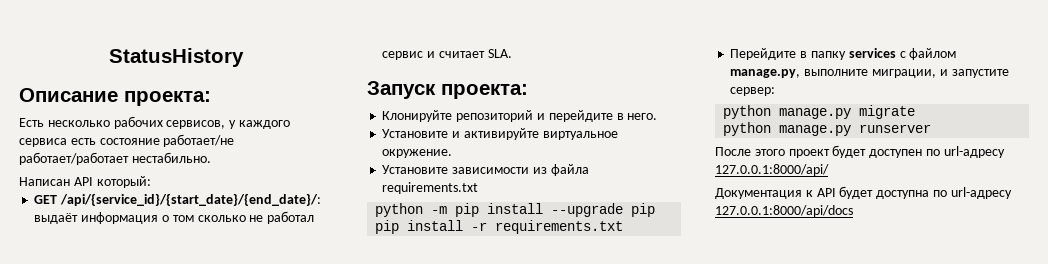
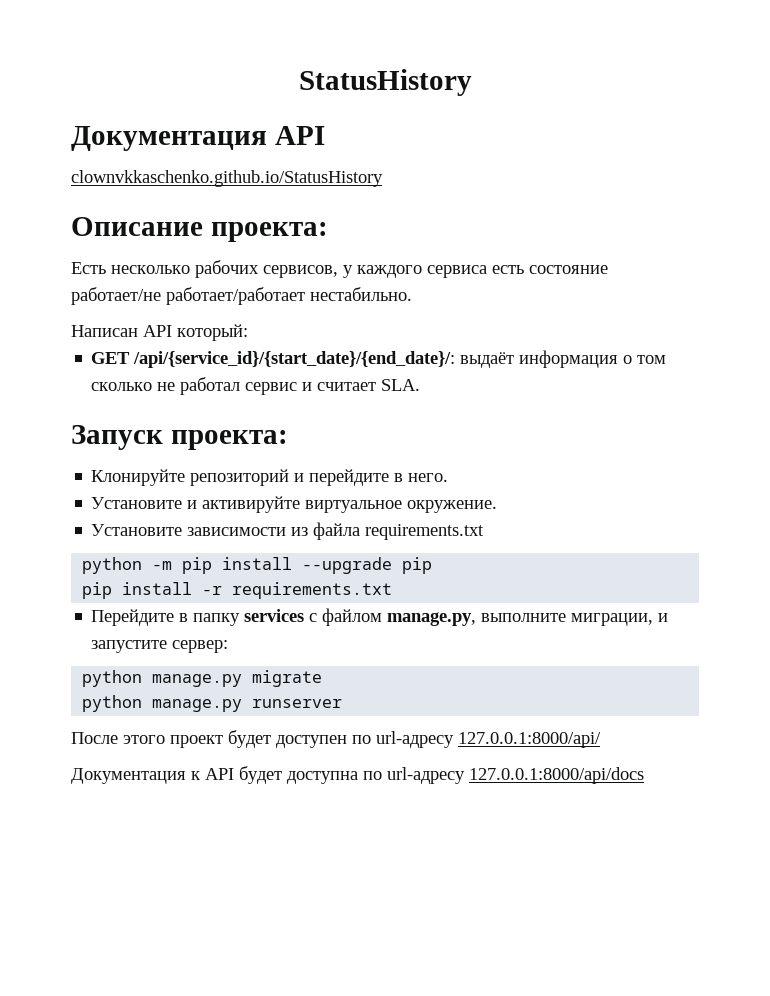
+ Документация API
+ clownvkkaschenko.github.io/StatusHistory

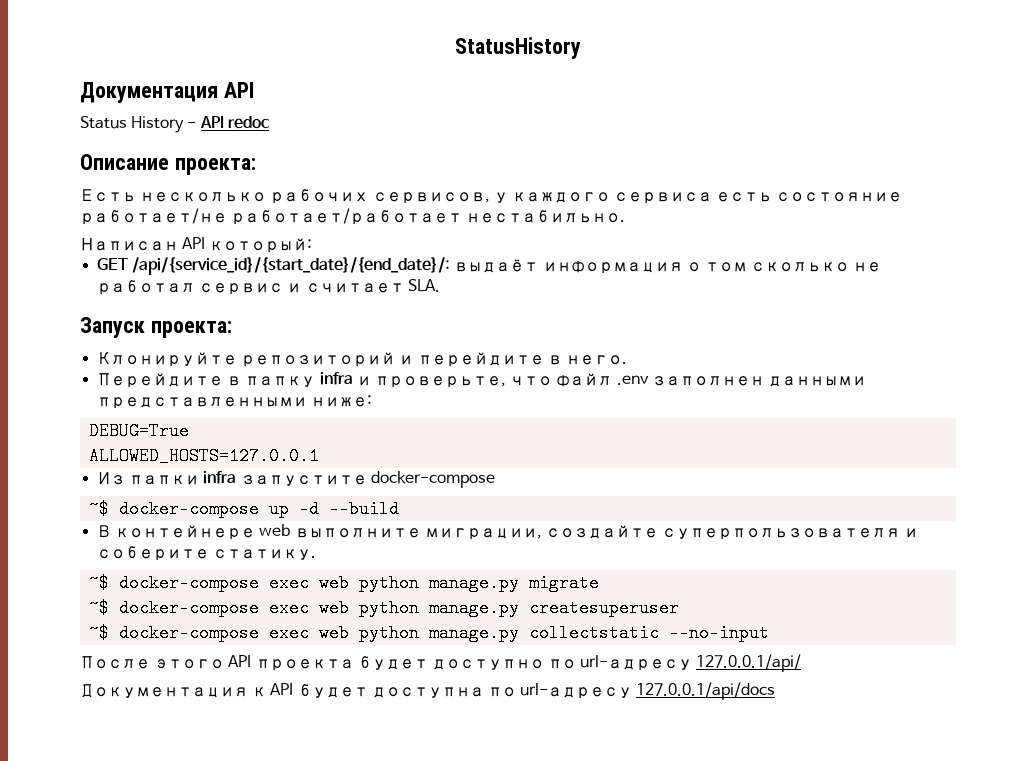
- clownvkkaschenko.github.io/StatusHistory
+ Status History - API redoc
- Установите и активируйте виртуальное окружение.
- Установите зависимости из файла requirements.txt
- python -m pip install --upgrade pip
- pip install -r requirements.txt
- Перейдите в папку services с файлом manage.py, выполните миграции, и запустите сервер:
- python manage.py migrate
- python manage.py runserver
- После этого проект будет доступен по url-адресу 127.0.0.1:8000/api/
+ Перейдите в папку infra и проверьте, что файл .env заполнен данными представленными ниже:
+ DEBUG=True
+ ALLOWED_HOSTS=127.0.0.1
+ Из папки infra запустите docker-compose
+ ~$ docker-compose up -d --build
+ В контейнере web выполните миграции, создайте суперпользователя и соберите статику.
+ ~$ docker-compose exec web python manage.py migrate
+ ~$ docker-compose exec web python manage.py createsuperuser
+ ~$ docker-compose exec web python manage.py collectstatic --no-input
+ После этого API проекта будет доступно по url-адресу 127.0.0.1/api/
- Документация к API будет доступна по url-адресу 127.0.0.1:8000/api/docs
+ Документация к API будет доступна по url-адресу 127.0.0.1/api/docs

